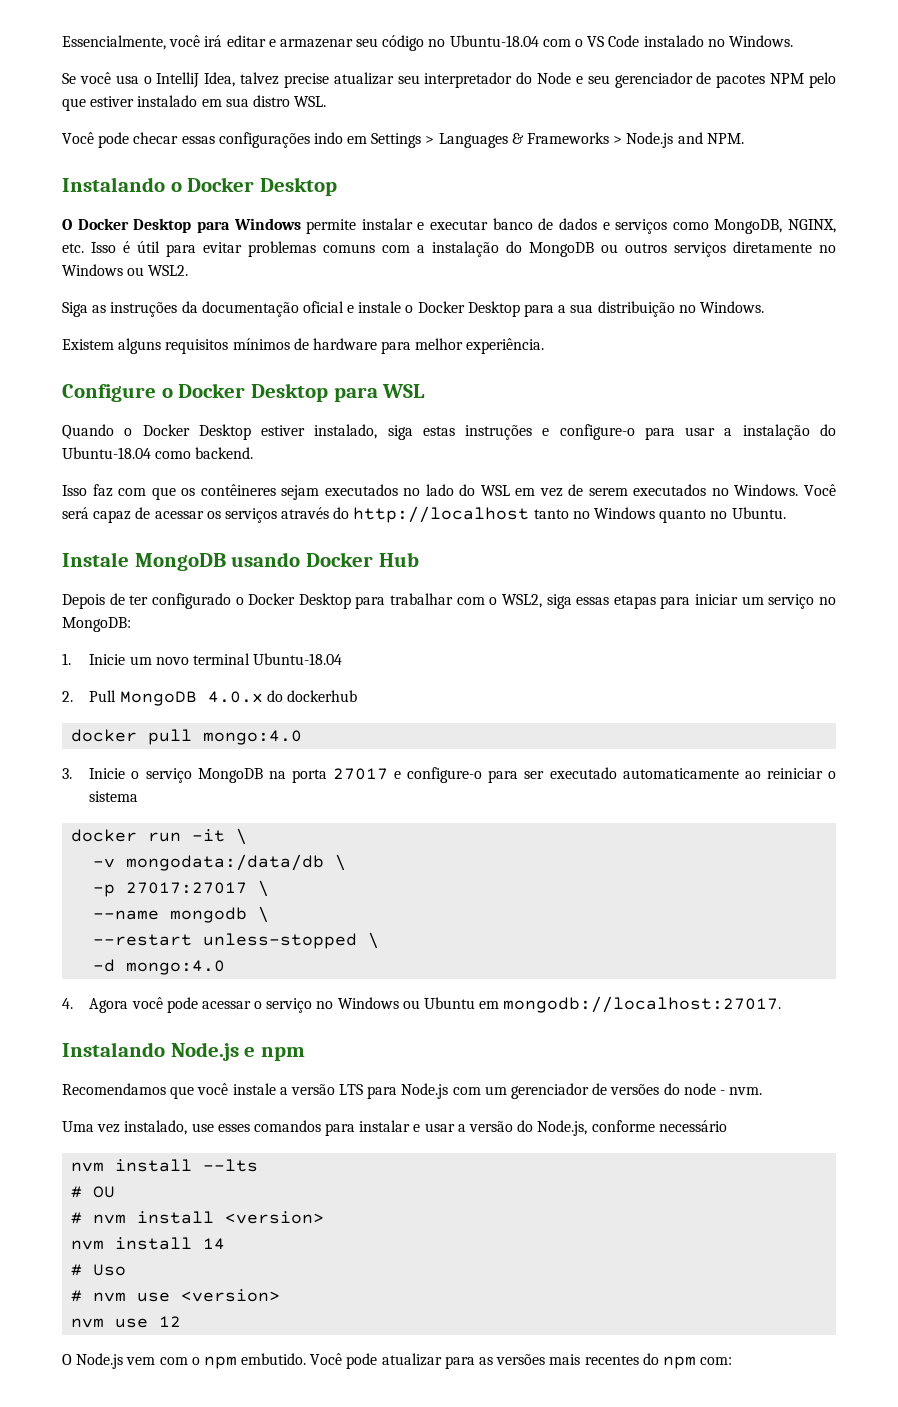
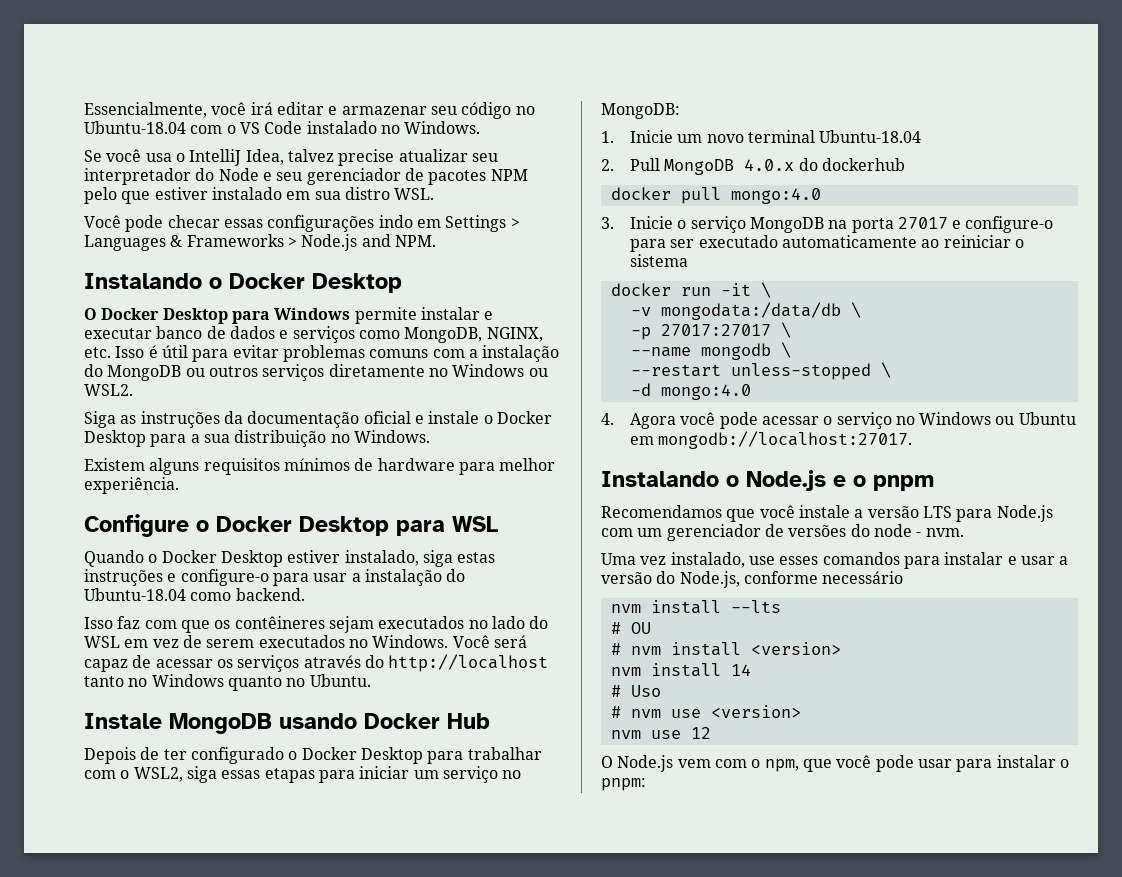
- Instalando Node.js e npm
+ Instalando o Node.js e o pnpm
- O Node.js vem com o npm embutido. Você pode atualizar para as versões mais recentes do npm com:
+ O Node.js vem com o npm, que você pode usar para instalar o pnpm:

